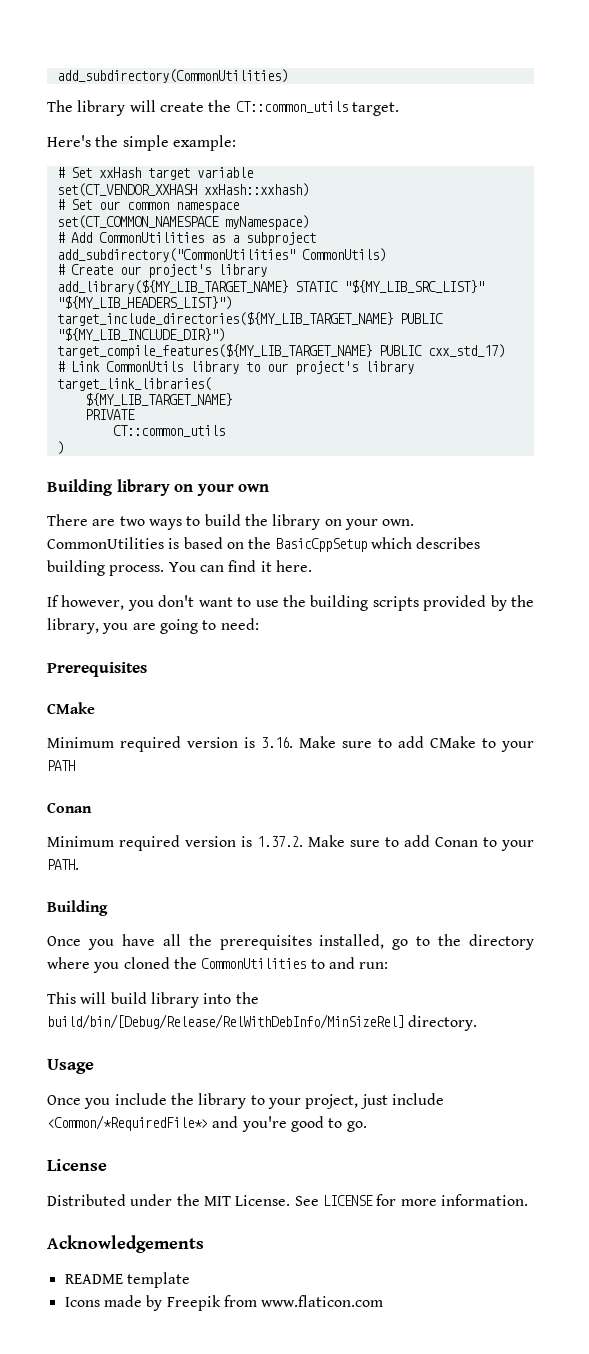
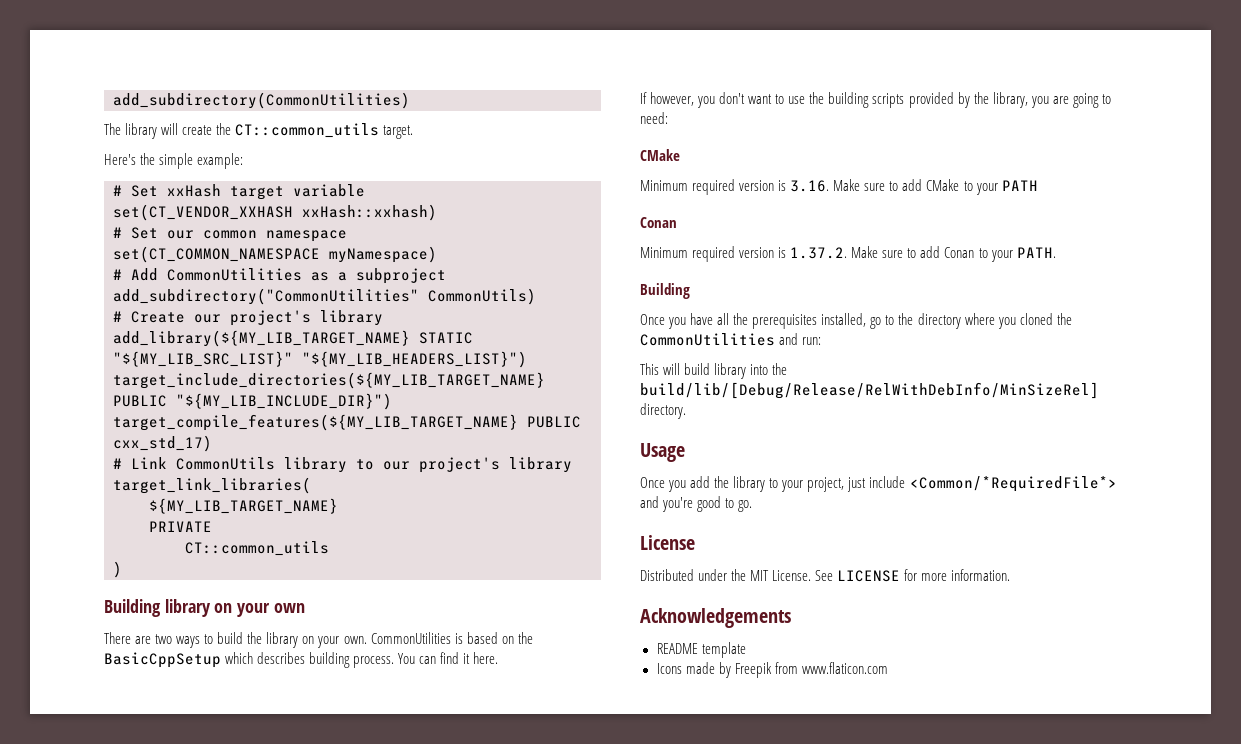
- Prerequisites
- Once you have all the prerequisites installed, go to the directory where you cloned the CommonUtilities to and run:
+ Once you have all the prerequisites installed, go to the directory where you cloned the CommonUtilities and run:
- This will build library into the build/bin/[Debug/Release/RelWithDebInfo/MinSizeRel] directory.
+ This will build library into the build/lib/[Debug/Release/RelWithDebInfo/MinSizeRel] directory.
- Once you include the library to your project, just include <Common/*RequiredFile*> and you're good to go.
+ Once you add the library to your project, just include <Common/*RequiredFile*> and you're good to go.

